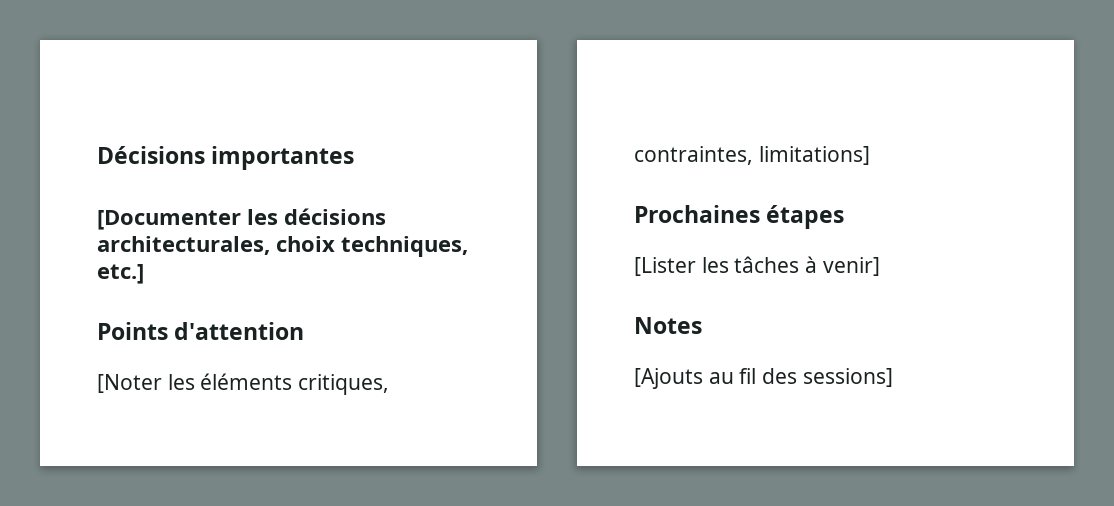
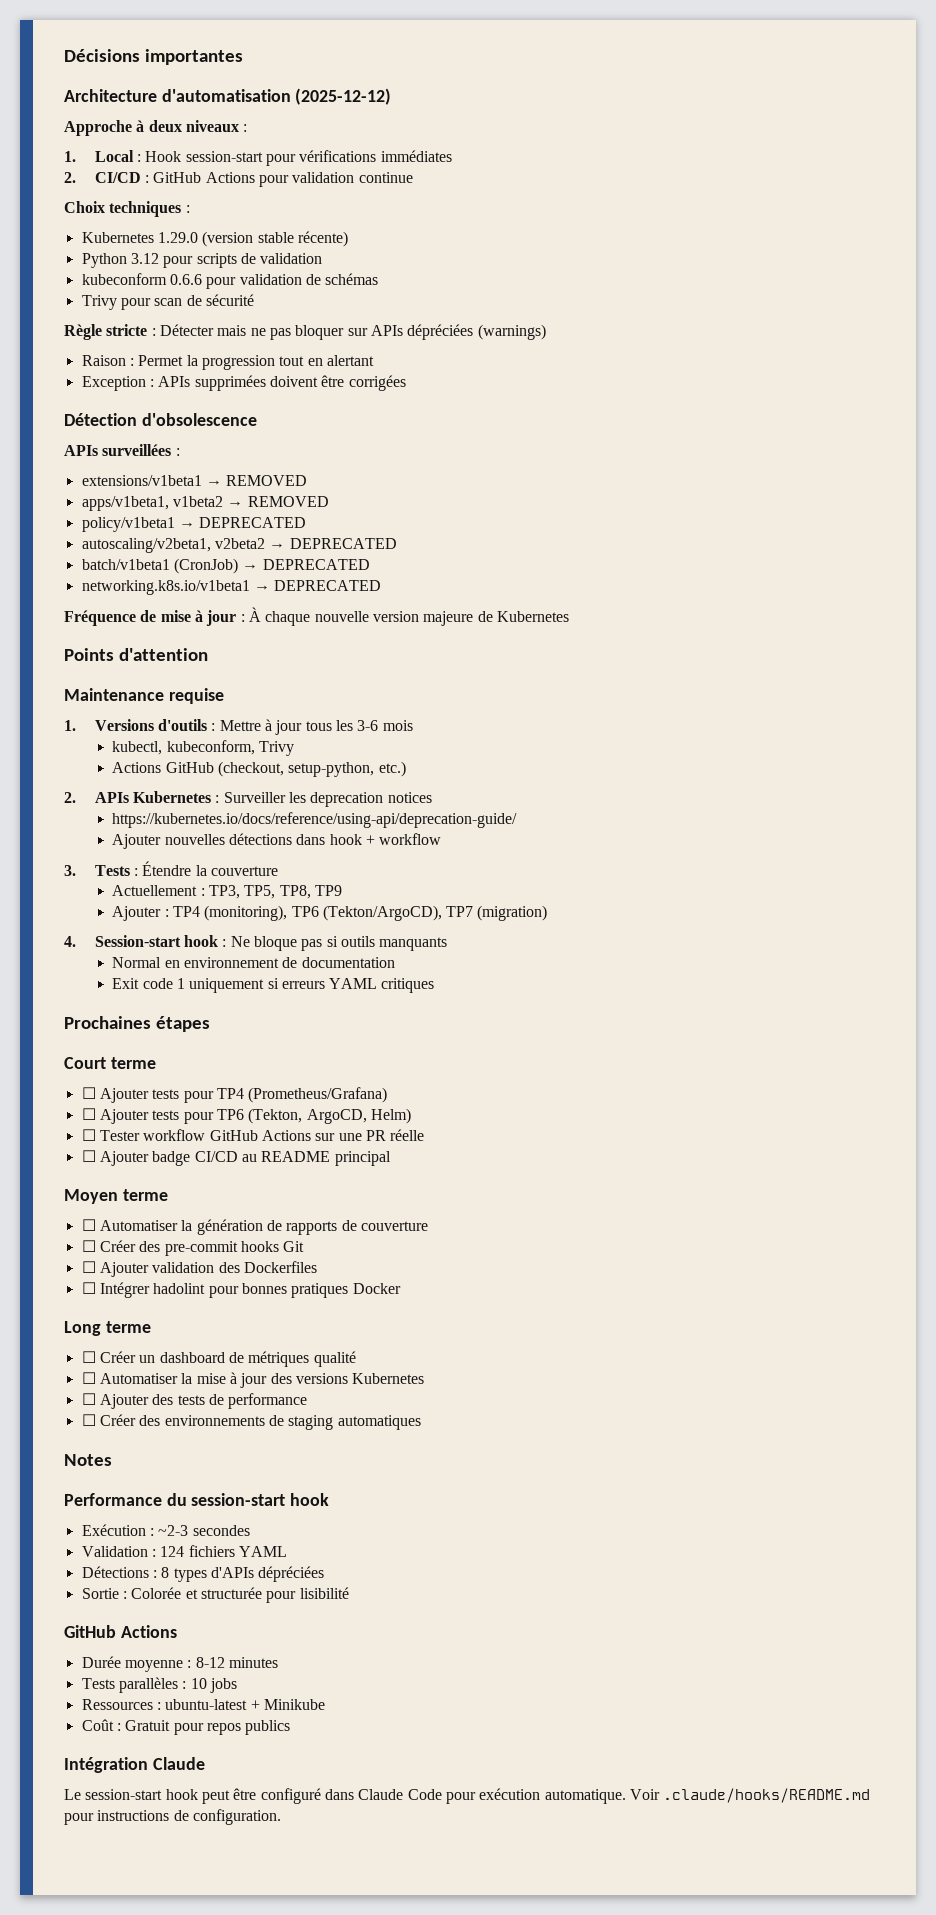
- [Documenter les décisions architecturales, choix techniques, etc.]
+ Architecture d'automatisation (2025-12-12)
+ Approche à deux niveaux :
+ 1. Local : Hook session-start pour vérifications immédiates
+ 2. CI/CD : GitHub Actions pour validation continue
+ Choix techniques :
+ Kubernetes 1.29.0 (version stable récente)
+ Python 3.12 pour scripts de validation
+ kubeconform 0.6.6 pour validation de schémas
+ Trivy pour scan de sécurité
+ Règle stricte : Détecter mais ne pas bloquer sur APIs dépréciées (warnings)
+ Raison : Permet la progression tout en alertant
+ Exception : APIs supprimées doivent être corrigées
+ Détection d'obsolescence
+ APIs surveillées :
+ extensions/v1beta1 → REMOVED
+ apps/v1beta1, v1beta2 → REMOVED
+ policy/v1beta1 → DEPRECATED
+ autoscaling/v2beta1, v2beta2 → DEPRECATED
+ batch/v1beta1 (CronJob) → DEPRECATED
+ networking.k8s.io/v1beta1 → DEPRECATED
+ Fréquence de mise à jour : À chaque nouvelle version majeure de Kubernetes
  Points d'attention
- [Noter les éléments critiques, contraintes, limitations]
+ Maintenance requise
+ 1. Versions d'outils : Mettre à jour tous les 3-6 mois
+ kubectl, kubeconform, Trivy
+ Actions GitHub (checkout, setup-python, etc.)
+ 2. APIs Kubernetes : Surveiller les deprecation notices
+ https://kubernetes.io/docs/reference/using-api/deprecation-guide/
+ Ajouter nouvelles détections dans hook + workflow
+ 3. Tests : Étendre la couverture
+ Actuellement : TP3, TP5, TP8, TP9
+ Ajouter : TP4 (monitoring), TP6 (Tekton/ArgoCD), TP7 (migration)
+ 4. Session-start hook : Ne bloque pas si outils manquants
+ Normal en environnement de documentation
+ Exit code 1 uniquement si erreurs YAML critiques
  Prochaines étapes
- [Lister les tâches à venir]
+ Court terme
+ ☐ Ajouter tests pour TP4 (Prometheus/Grafana)
+ ☐ Ajouter tests pour TP6 (Tekton, ArgoCD, Helm)
+ ☐ Tester workflow GitHub Actions sur une PR réelle
+ ☐ Ajouter badge CI/CD au README principal
+ Moyen terme
+ ☐ Automatiser la génération de rapports de couverture
+ ☐ Créer des pre-commit hooks Git
+ ☐ Ajouter validation des Dockerfiles
+ ☐ Intégrer hadolint pour bonnes pratiques Docker
+ Long terme
+ ☐ Créer un dashboard de métriques qualité
+ ☐ Automatiser la mise à jour des versions Kubernetes
+ ☐ Ajouter des tests de performance
+ ☐ Créer des environnements de staging automatiques
  Notes
- [Ajouts au fil des sessions]
+ Performance du session-start hook
+ Exécution : ~2-3 secondes
+ Validation : 124 fichiers YAML
+ Détections : 8 types d'APIs dépréciées
+ Sortie : Colorée et structurée pour lisibilité
+ GitHub Actions
+ Durée moyenne : 8-12 minutes
+ Tests parallèles : 10 jobs
+ Ressources : ubuntu-latest + Minikube
+ Coût : Gratuit pour repos publics
+ Intégration Claude
+ Le session-start hook peut être configuré dans Claude Code pour exécution automatique. Voir .claude/hooks/README.md pour instructions de configuration.

